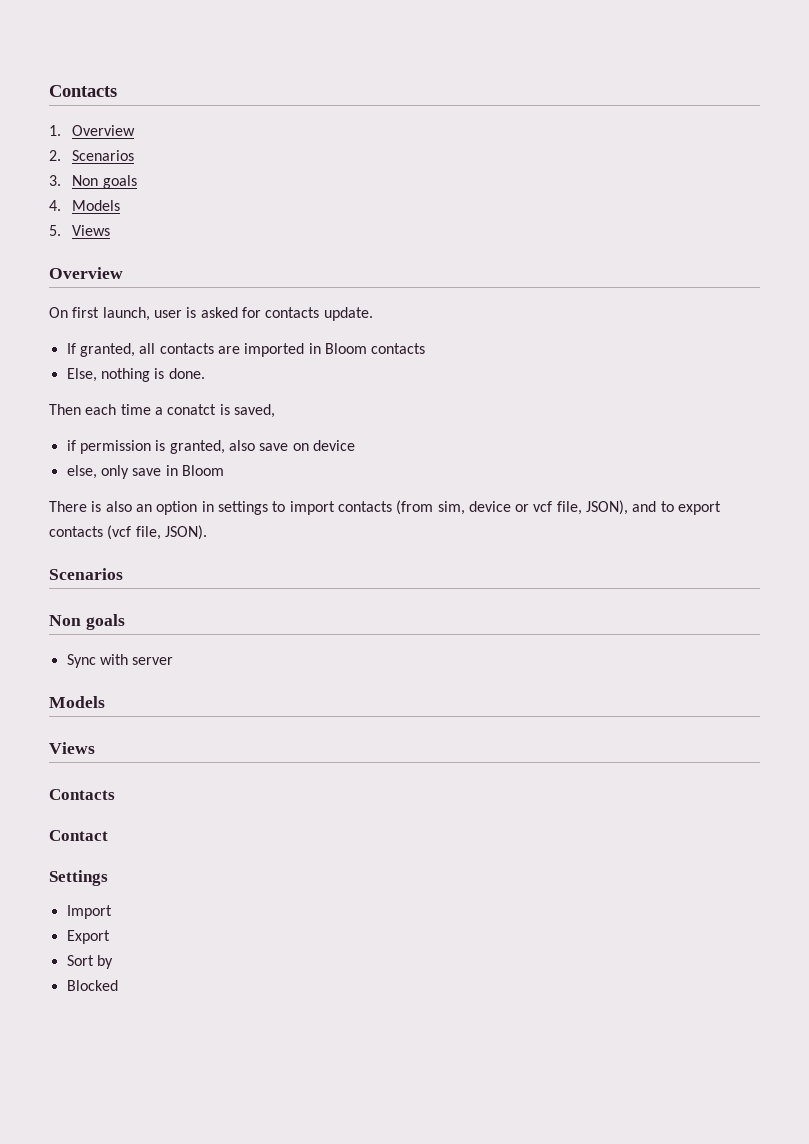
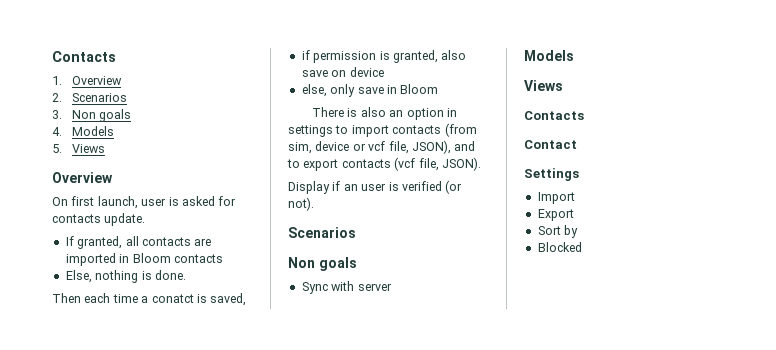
+ Display if an user is verified (or not).

